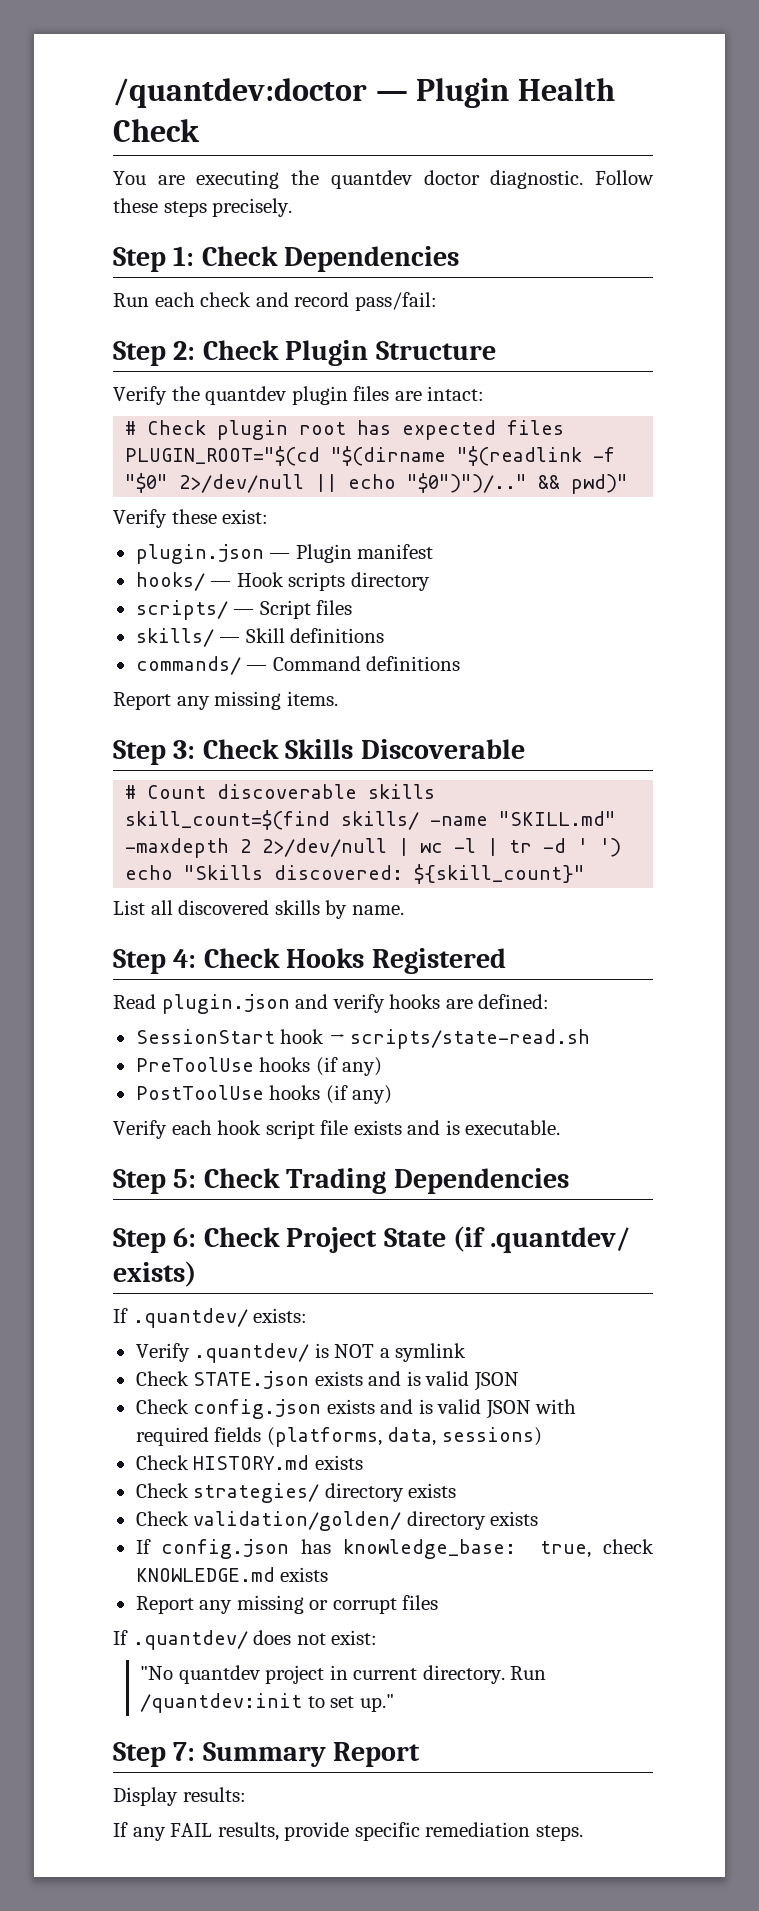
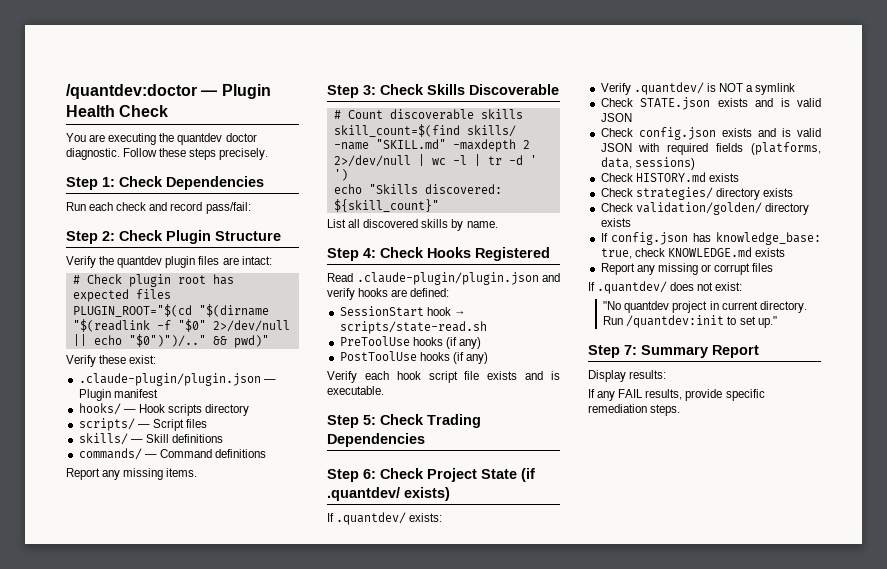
- plugin.json — Plugin manifest
+ .claude-plugin/plugin.json — Plugin manifest
- Read plugin.json and verify hooks are defined:
+ Read .claude-plugin/plugin.json and verify hooks are defined:

